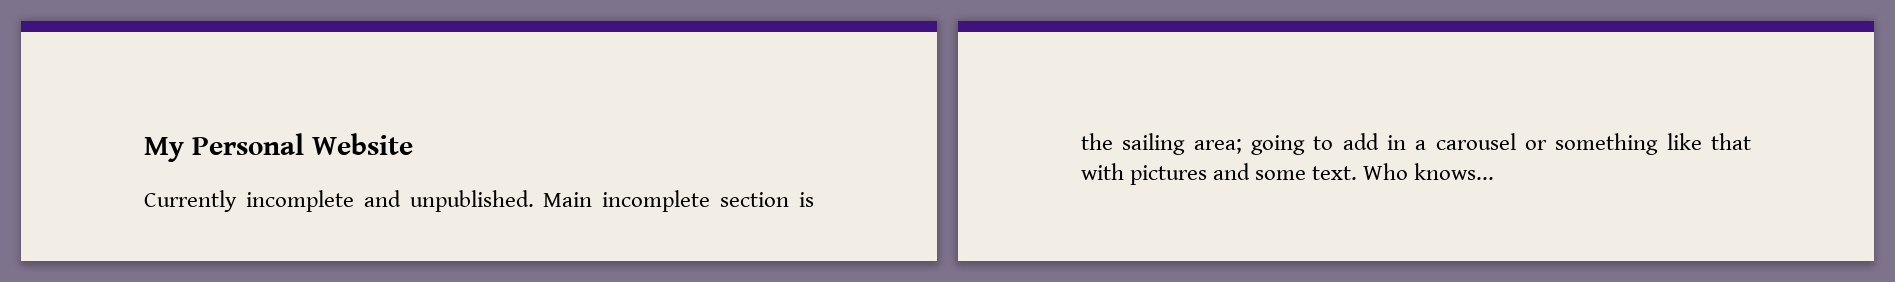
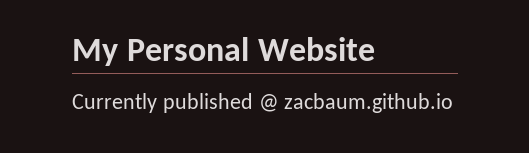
- Currently incomplete and unpublished. Main incomplete section is the sailing area; going to add in a carousel or something like that with pictures and some text. Who knows...
+ Currently published @ zacbaum.github.io

